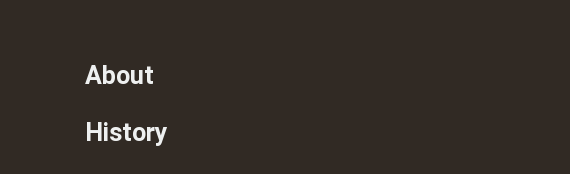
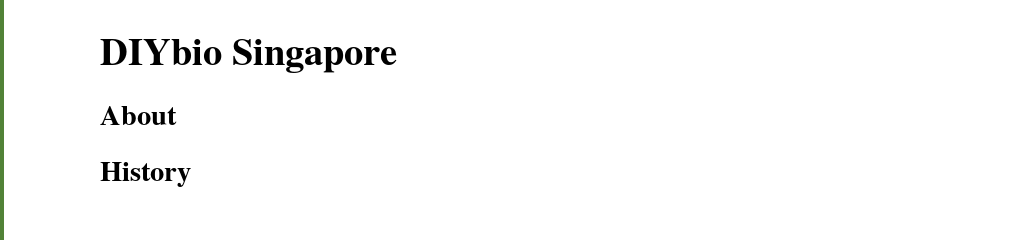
+ DIYbio Singapore

